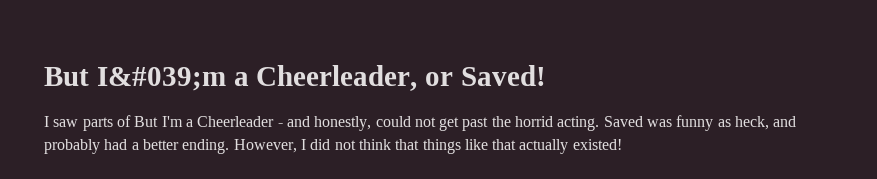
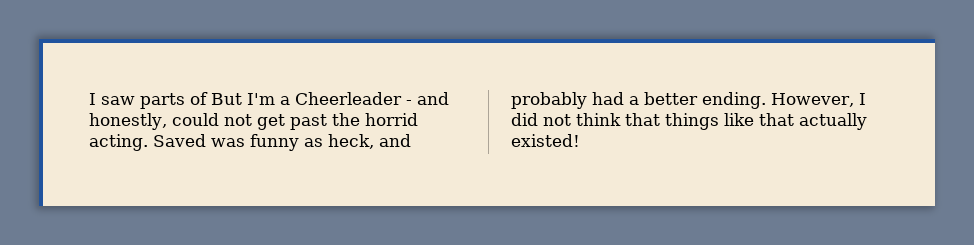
- But I&#039;m a Cheerleader, or Saved!

